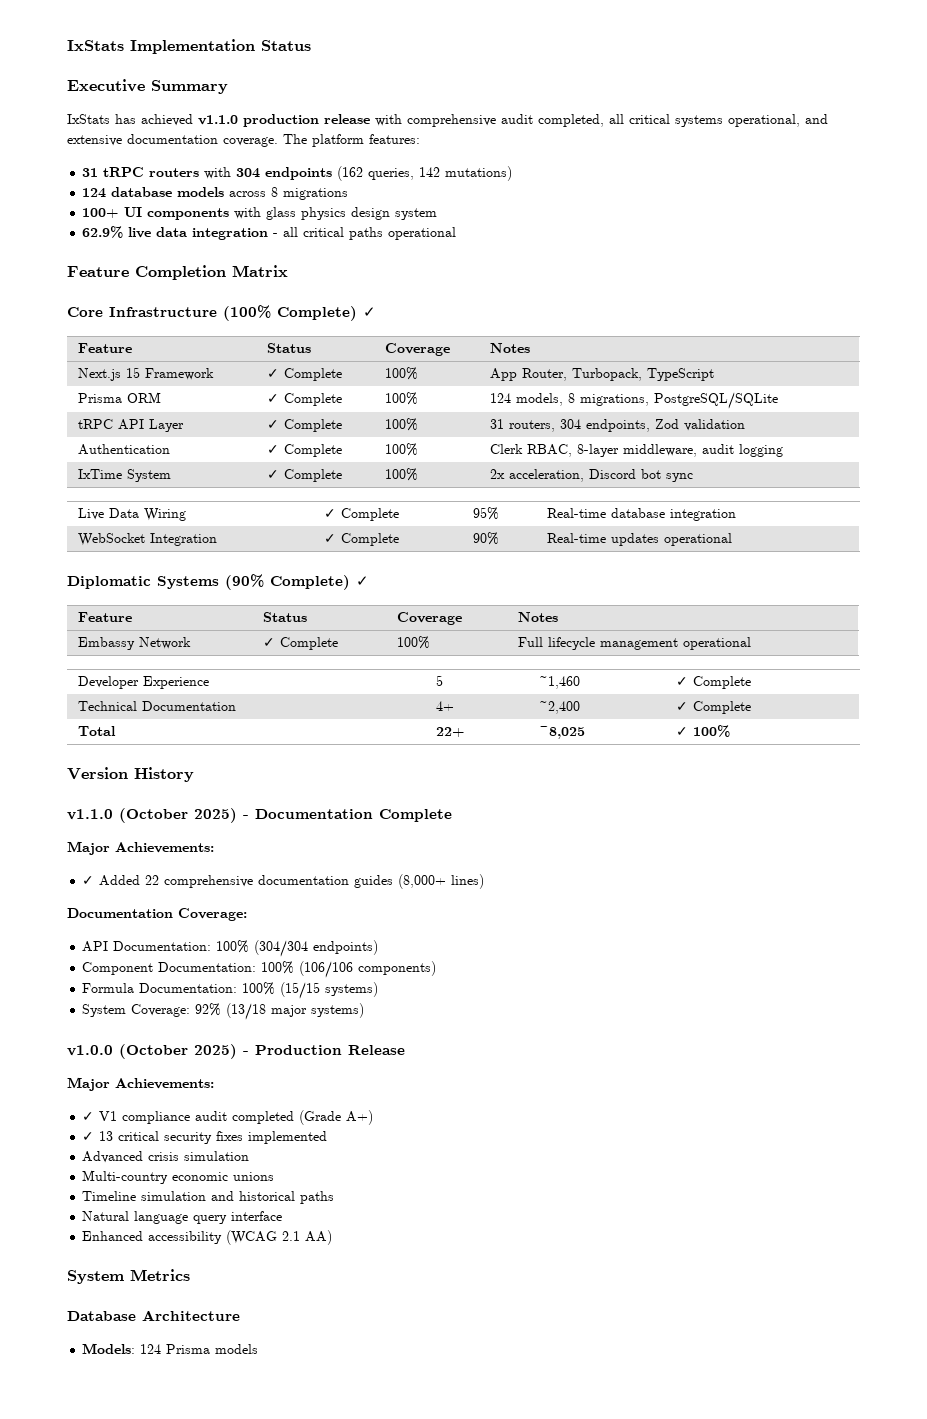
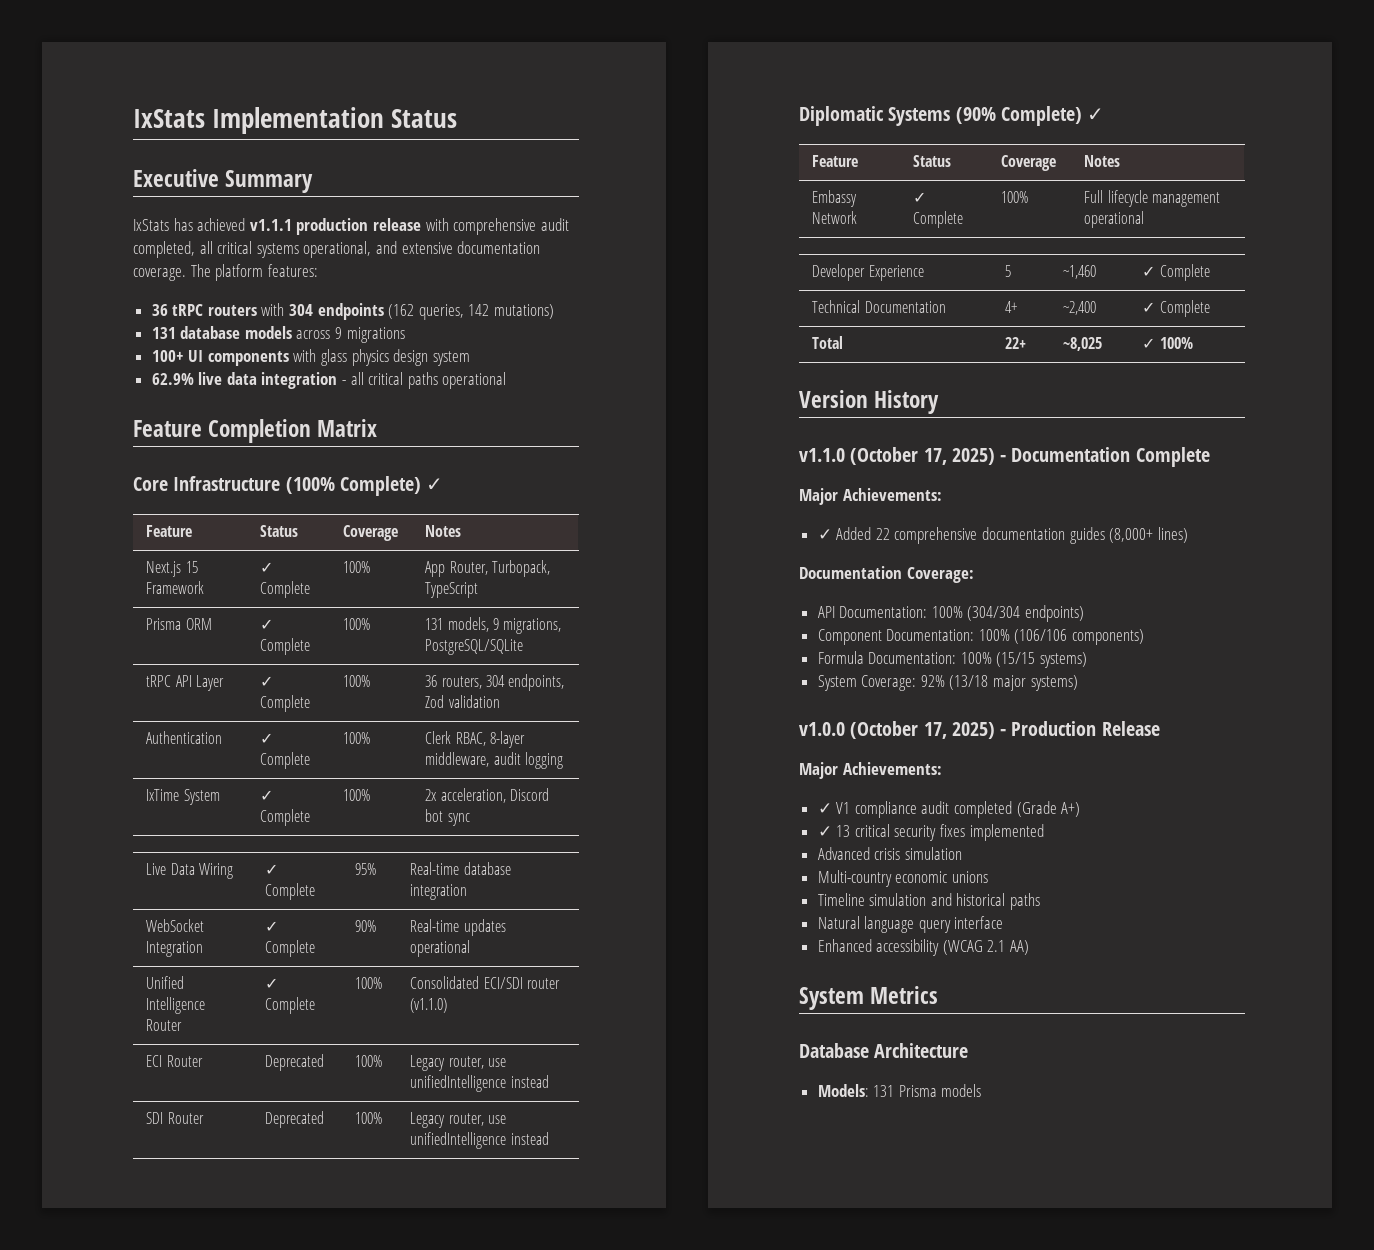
- IxStats has achieved v1.1.0 production release with comprehensive audit completed, all critical systems operational, and extensive documentation coverage.
+ IxStats has achieved v1.1.1 production release with comprehensive audit completed, all critical systems operational, and extensive documentation coverage.
- 31 tRPC routers with 304 endpoints (162 queries, 142 mutations)
+ 36 tRPC routers with 304 endpoints (162 queries, 142 mutations)
- 124 database models across 8 migrations
+ 131 database models across 9 migrations
- Prisma ORM | ✓ Complete | 100% | 124 models, 8 migrations, PostgreSQL/SQLite
+ Prisma ORM | ✓ Complete | 100% | 131 models, 9 migrations, PostgreSQL/SQLite
- tRPC API Layer | ✓ Complete | 100% | 31 routers, 304 endpoints, Zod validation
+ tRPC API Layer | ✓ Complete | 100% | 36 routers, 304 endpoints, Zod validation
+ Unified Intelligence Router | ✓ Complete | 100% | Consolidated ECI/SDI router (v1.1.0)
+ ECI Router | Deprecated | 100% | Legacy router, use unifiedIntelligence instead
+ SDI Router | Deprecated | 100% | Legacy router, use unifiedIntelligence instead
- v1.1.0 (October 2025) - Documentation Complete
+ v1.1.0 (October 17, 2025) - Documentation Complete
- v1.0.0 (October 2025) - Production Release
+ v1.0.0 (October 17, 2025) - Production Release
- Models: 124 Prisma models
+ Models: 131 Prisma models

